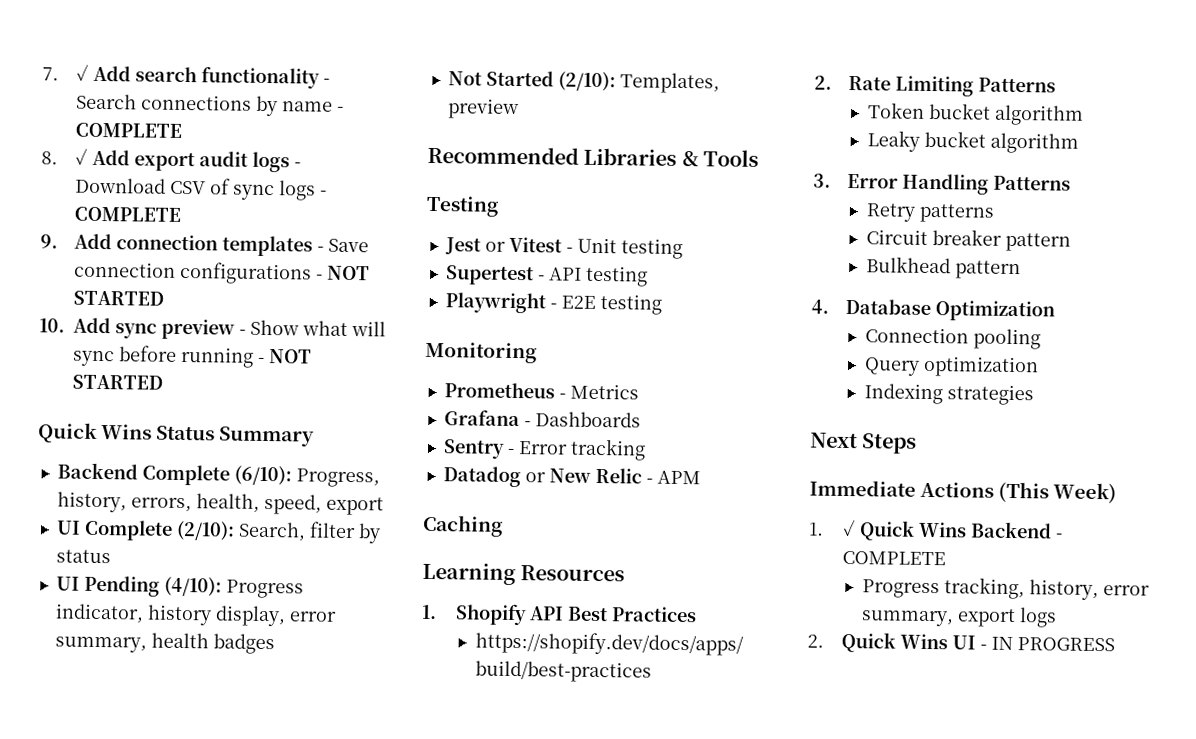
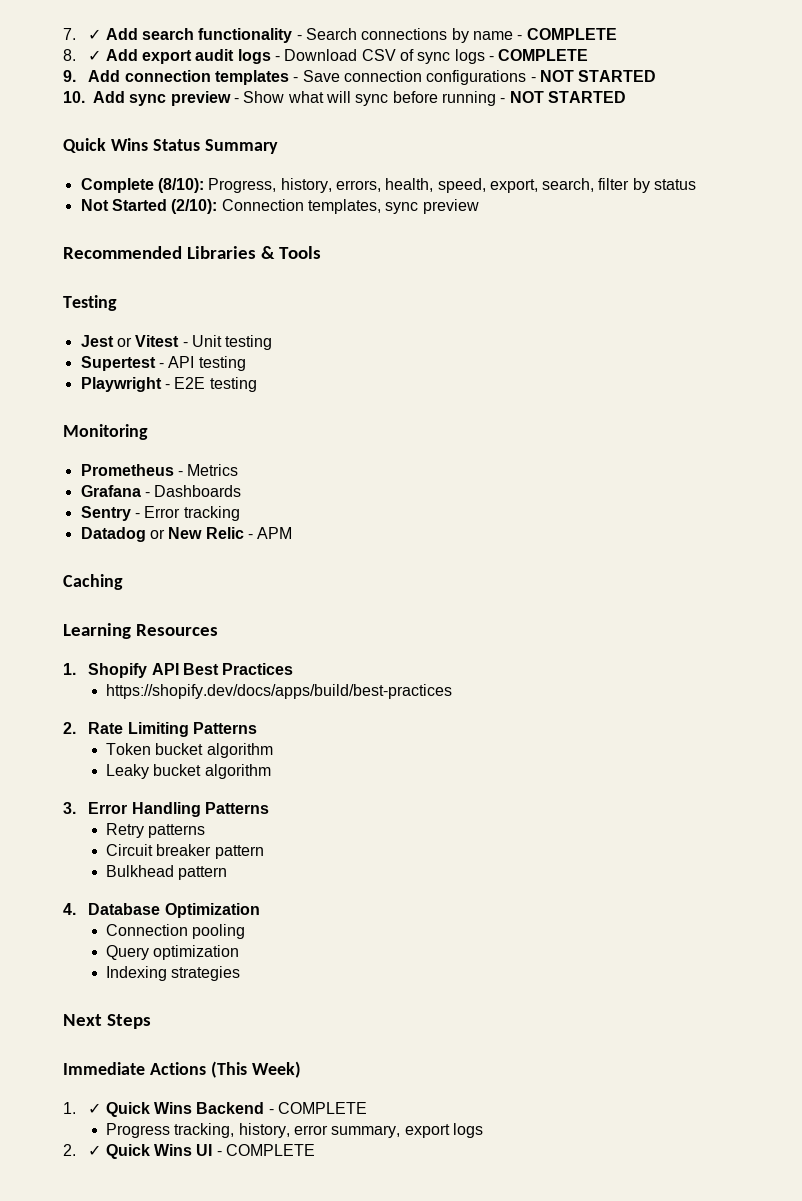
- Backend Complete (6/10): Progress, history, errors, health, speed, export
- UI Complete (2/10): Search, filter by status
- UI Pending (4/10): Progress indicator, history display, error summary, health badges
+ Complete (8/10): Progress, history, errors, health, speed, export, search, filter by status
- Not Started (2/10): Templates, preview
+ Not Started (2/10): Connection templates, sync preview
- 2. Quick Wins UI - IN PROGRESS
+ 2. ✓ Quick Wins UI - COMPLETE

